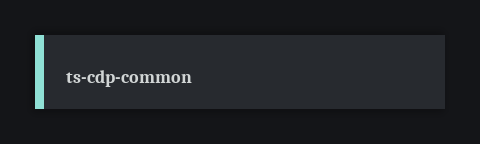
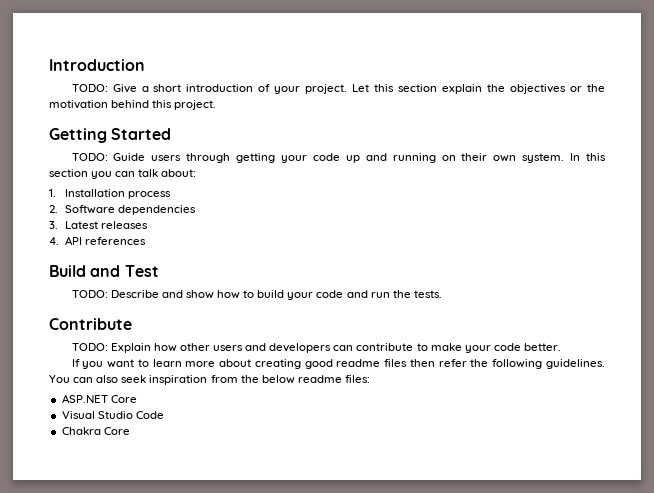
- ts-cdp-common
+ Introduction
+ TODO: Give a short introduction of your project. Let this section explain the objectives or the motivation behind this project.
+ Getting Started
+ TODO: Guide users through getting your code up and running on their own system. In this section you can talk about:
+ 1. Installation process
+ 2. Software dependencies
+ 3. Latest releases
+ 4. API references
+ Build and Test
+ TODO: Describe and show how to build your code and run the tests.
+ Contribute
+ TODO: Explain how other users and developers can contribute to make your code better.
+ If you want to learn more about creating good readme files then refer the following guidelines. You can also seek inspiration from the below readme files:
+ ASP.NET Core
+ Visual Studio Code
+ Chakra Core

